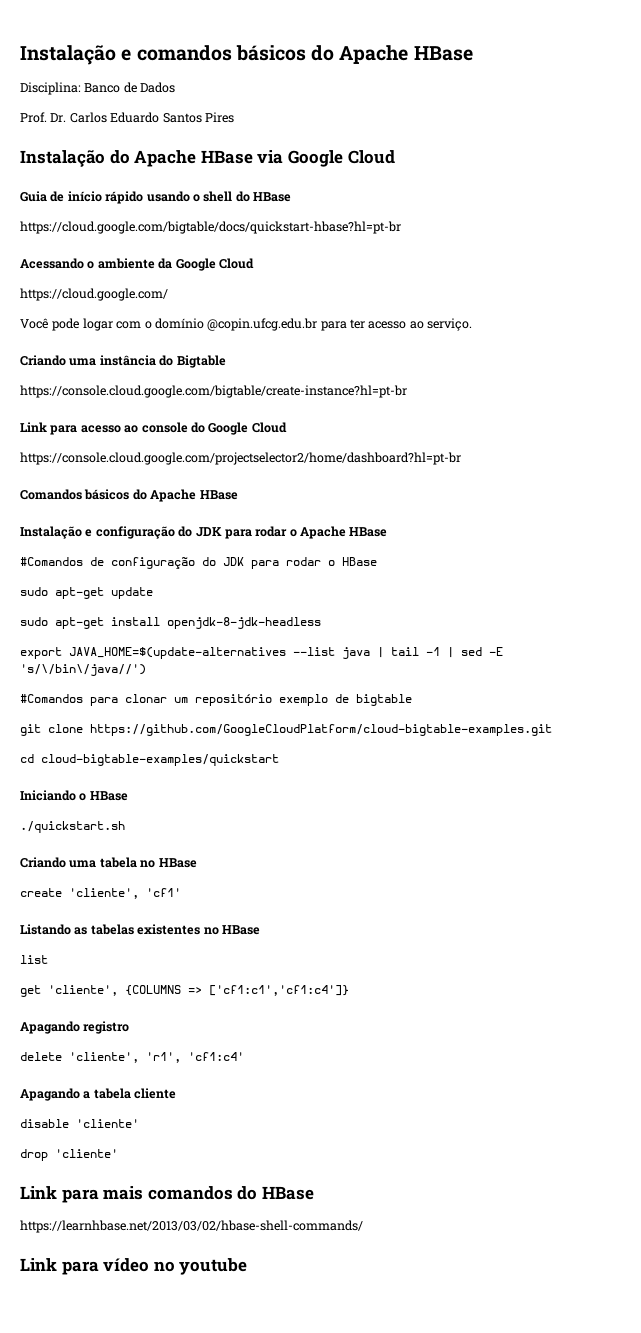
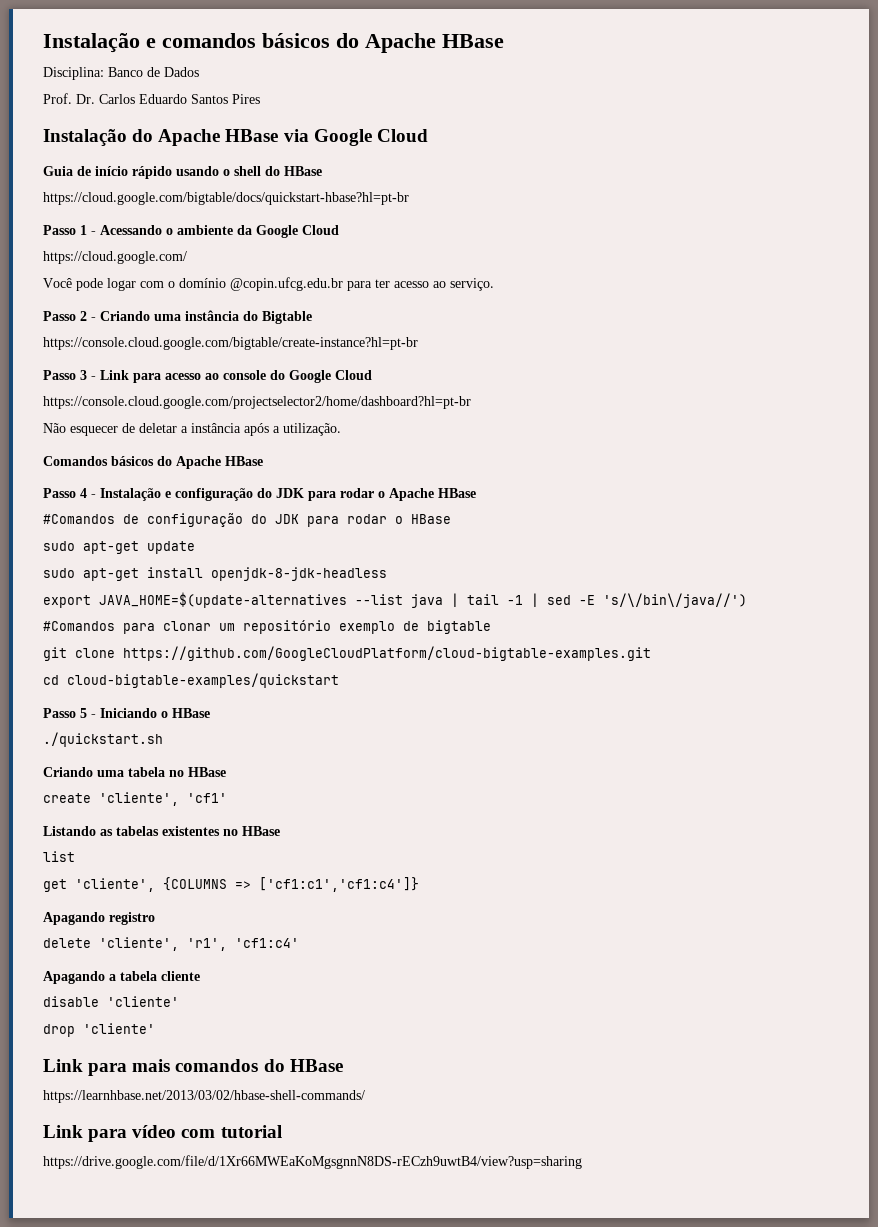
- Acessando o ambiente da Google Cloud
+ Passo 1 - Acessando o ambiente da Google Cloud
- Criando uma instância do Bigtable
+ Passo 2 - Criando uma instância do Bigtable
- Link para acesso ao console do Google Cloud
+ Passo 3 - Link para acesso ao console do Google Cloud
+ Não esquecer de deletar a instância após a utilização.
- Instalação e configuração do JDK para rodar o Apache HBase
+ Passo 4 - Instalação e configuração do JDK para rodar o Apache HBase
- Iniciando o HBase
+ Passo 5 - Iniciando o HBase
- Link para vídeo no youtube
+ Link para vídeo com tutorial
+ https://drive.google.com/file/d/1Xr66MWEaKoMgsgnnN8DS-rECzh9uwtB4/view?usp=sharing

